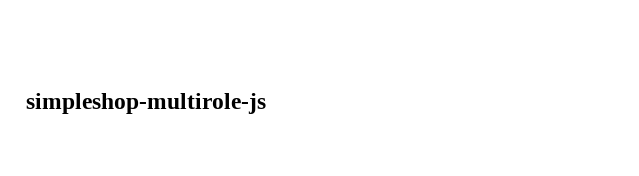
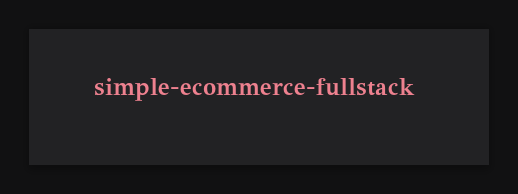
- simpleshop-multirole-js
+ simple-ecommerce-fullstack

